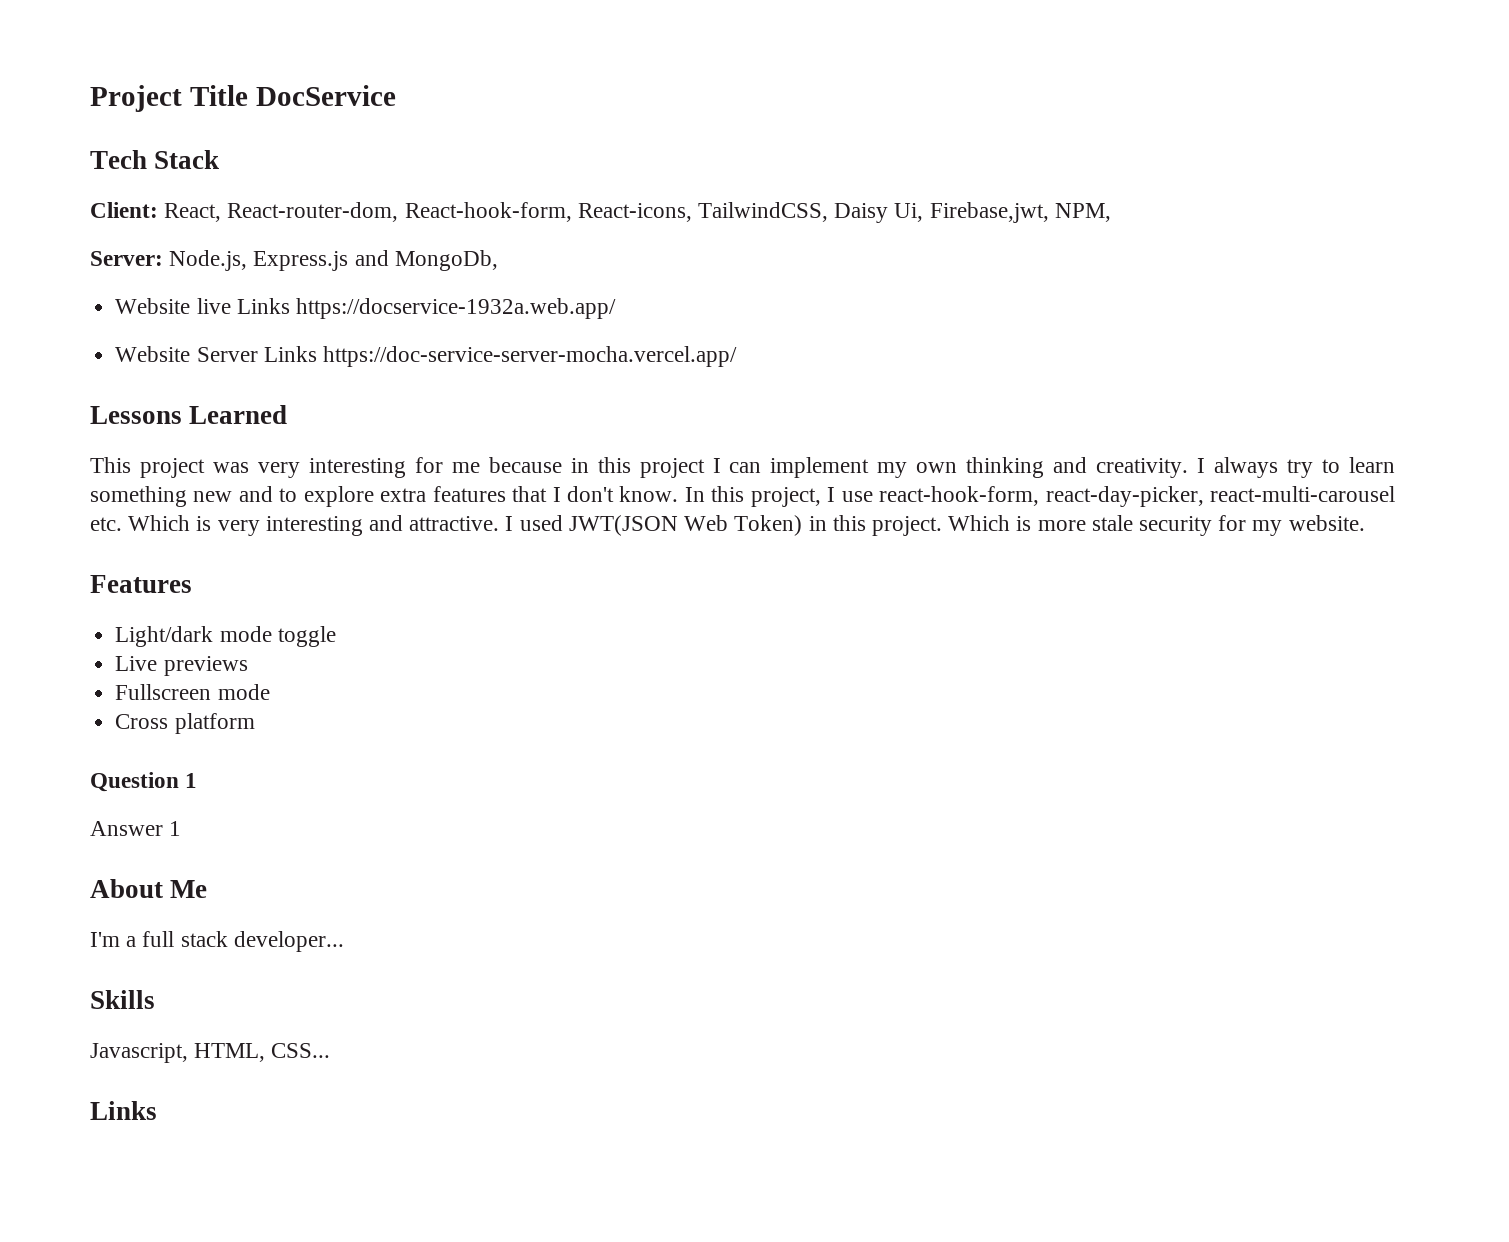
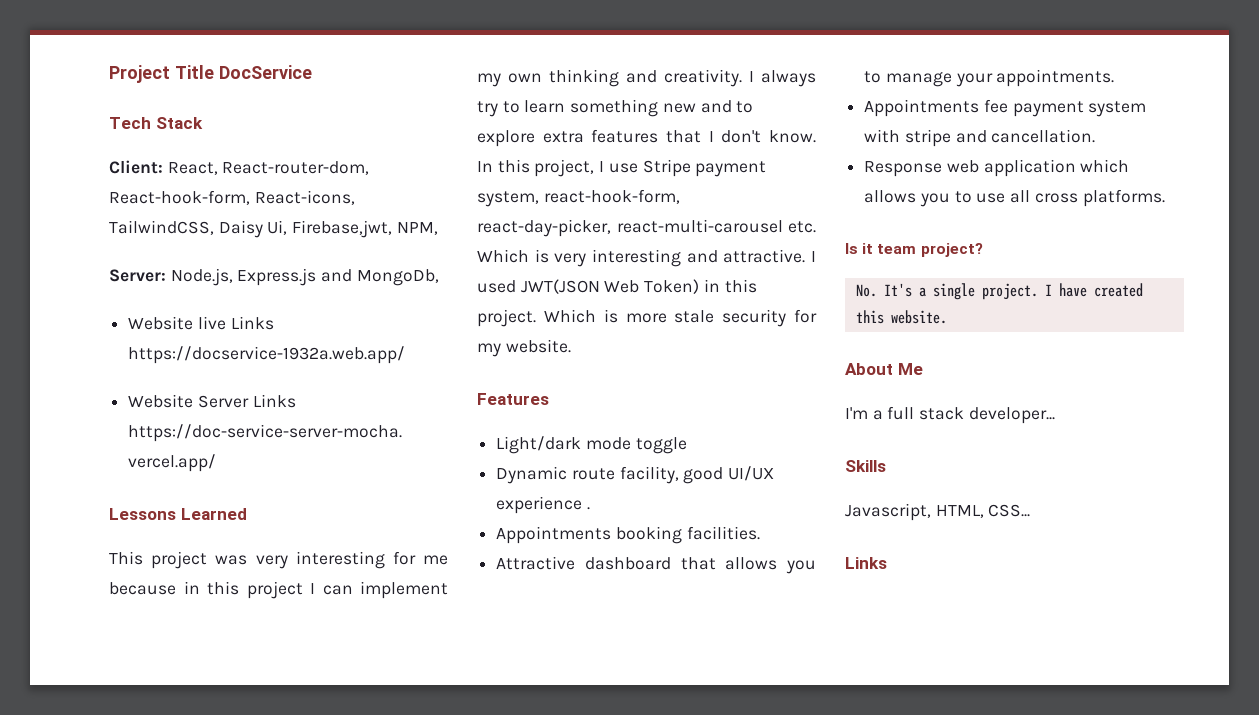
- In this project, I use react-hook-form, react-day-picker, react-multi-carousel etc. Which is very interesting and attractive.
+ In this project, I use Stripe payment system, react-hook-form, react-day-picker, react-multi-carousel etc. Which is very interesting and attractive.
- Live previews
- Fullscreen mode
- Cross platform
- Question 1
- Answer 1
+ Dynamic route facility, good UI/UX experience .
+ Appointments booking facilities.
+ Attractive dashboard that allows you to manage your appointments.
+ Appointments fee payment system with stripe and cancellation.
+ Response web application which allows you to use all cross platforms.
+ Is it team project?
+ No. It's a single project. I have created this website.

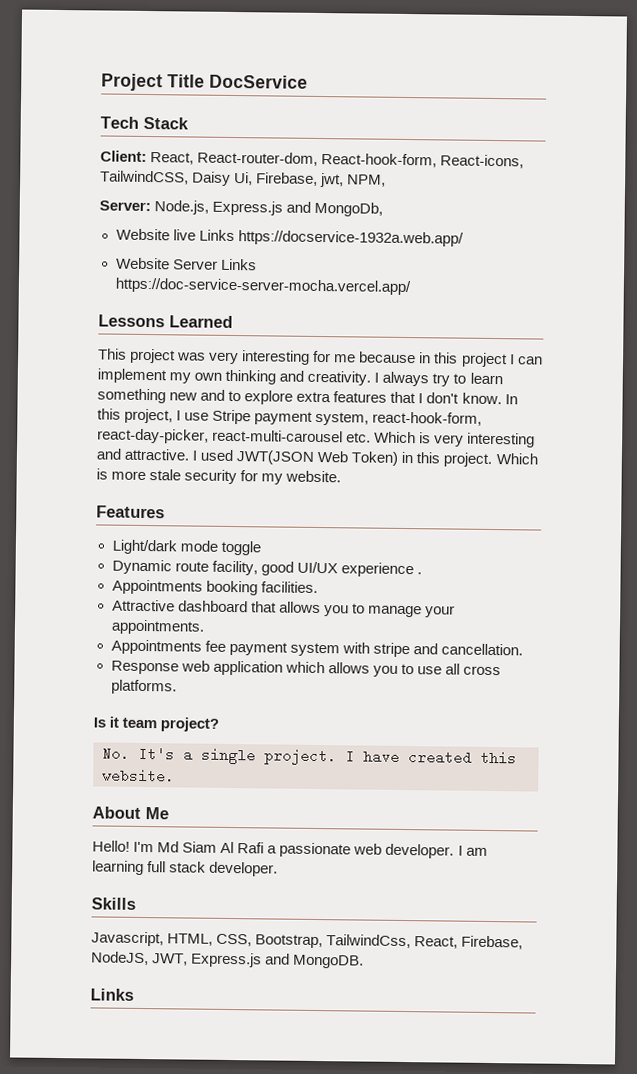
- Client: React, React-router-dom, React-hook-form, React-icons, TailwindCSS, Daisy Ui, Firebase,jwt, NPM,
+ Client: React, React-router-dom, React-hook-form, React-icons, TailwindCSS, Daisy Ui, Firebase, jwt, NPM,
- I'm a full stack developer...
+ Hello! I'm Md Siam Al Rafi a passionate web developer. I am learning full stack developer.
- Javascript, HTML, CSS...
+ Javascript, HTML, CSS, Bootstrap, TailwindCss, React, Firebase, NodeJS, JWT, Express.js and MongoDB.

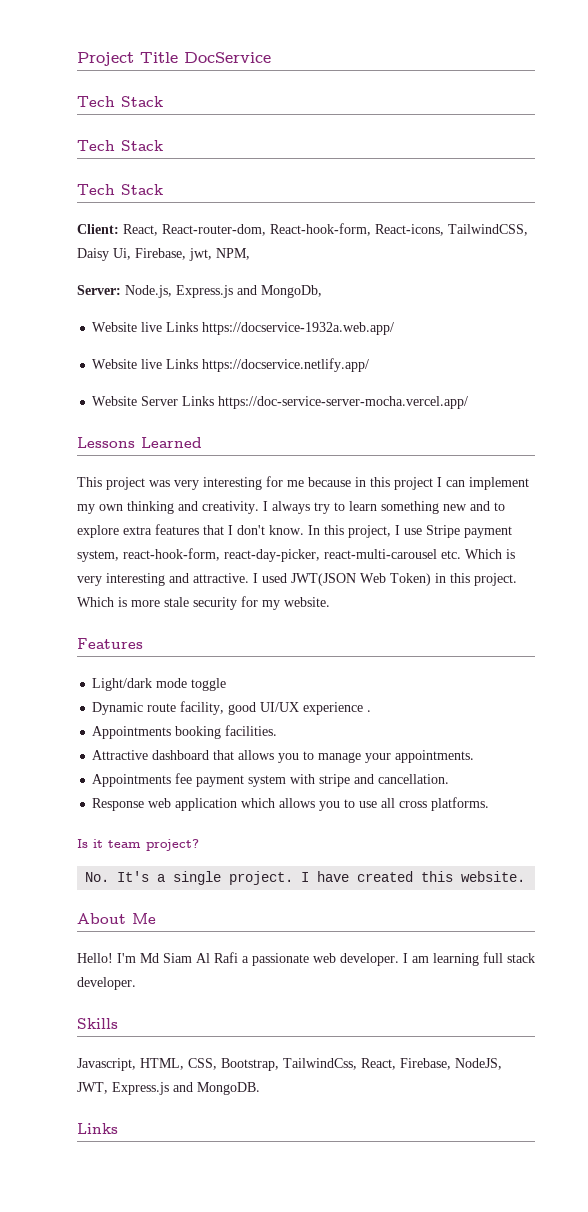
  Project Title DocService
+ Tech Stack
+ Tech Stack
+ Website live Links https://docservice.netlify.app/

